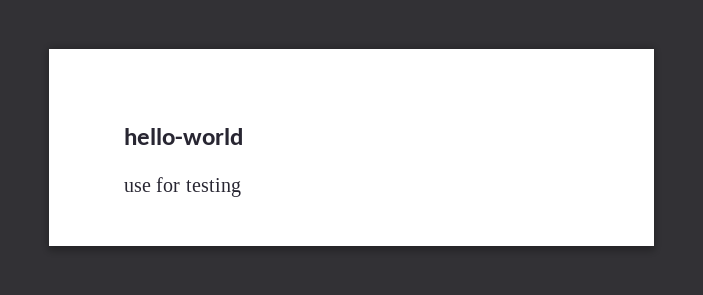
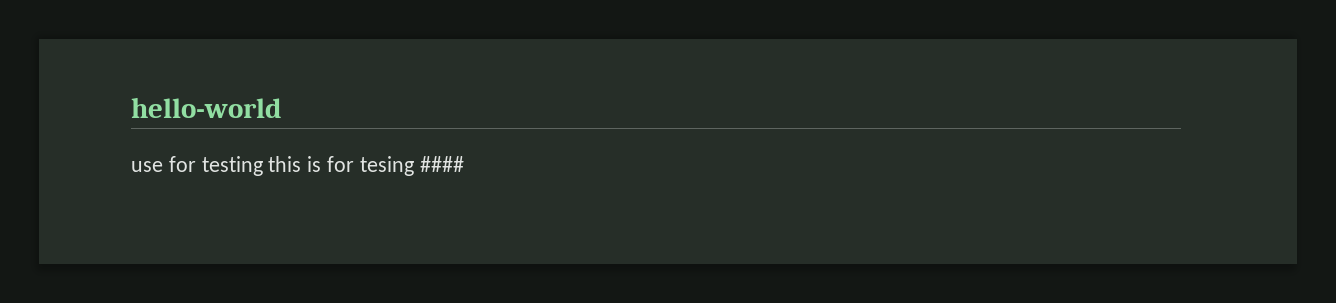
- use for testing
+ use for testing this is for tesing ####

